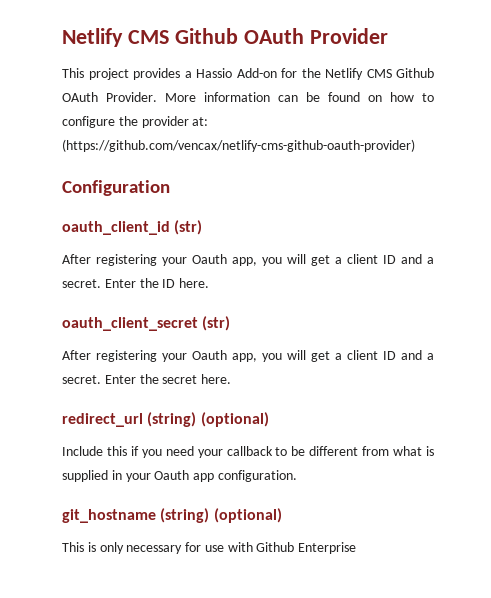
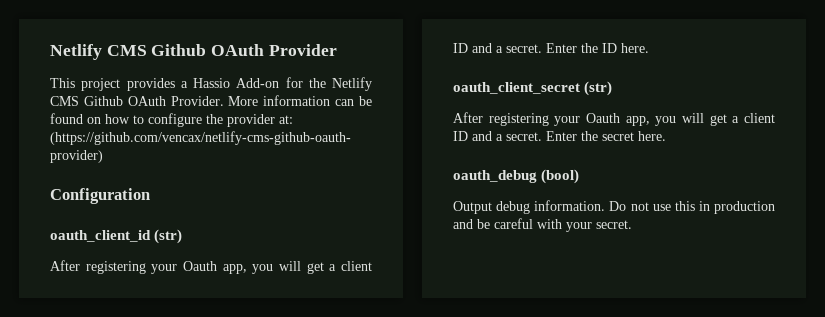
- redirect_url (string) (optional)
- Include this if you need your callback to be different from what is supplied in your Oauth app configuration.
- git_hostname (string) (optional)
- This is only necessary for use with Github Enterprise
+ oauth_debug (bool)
+ Output debug information. Do not use this in production and be careful with your secret.

